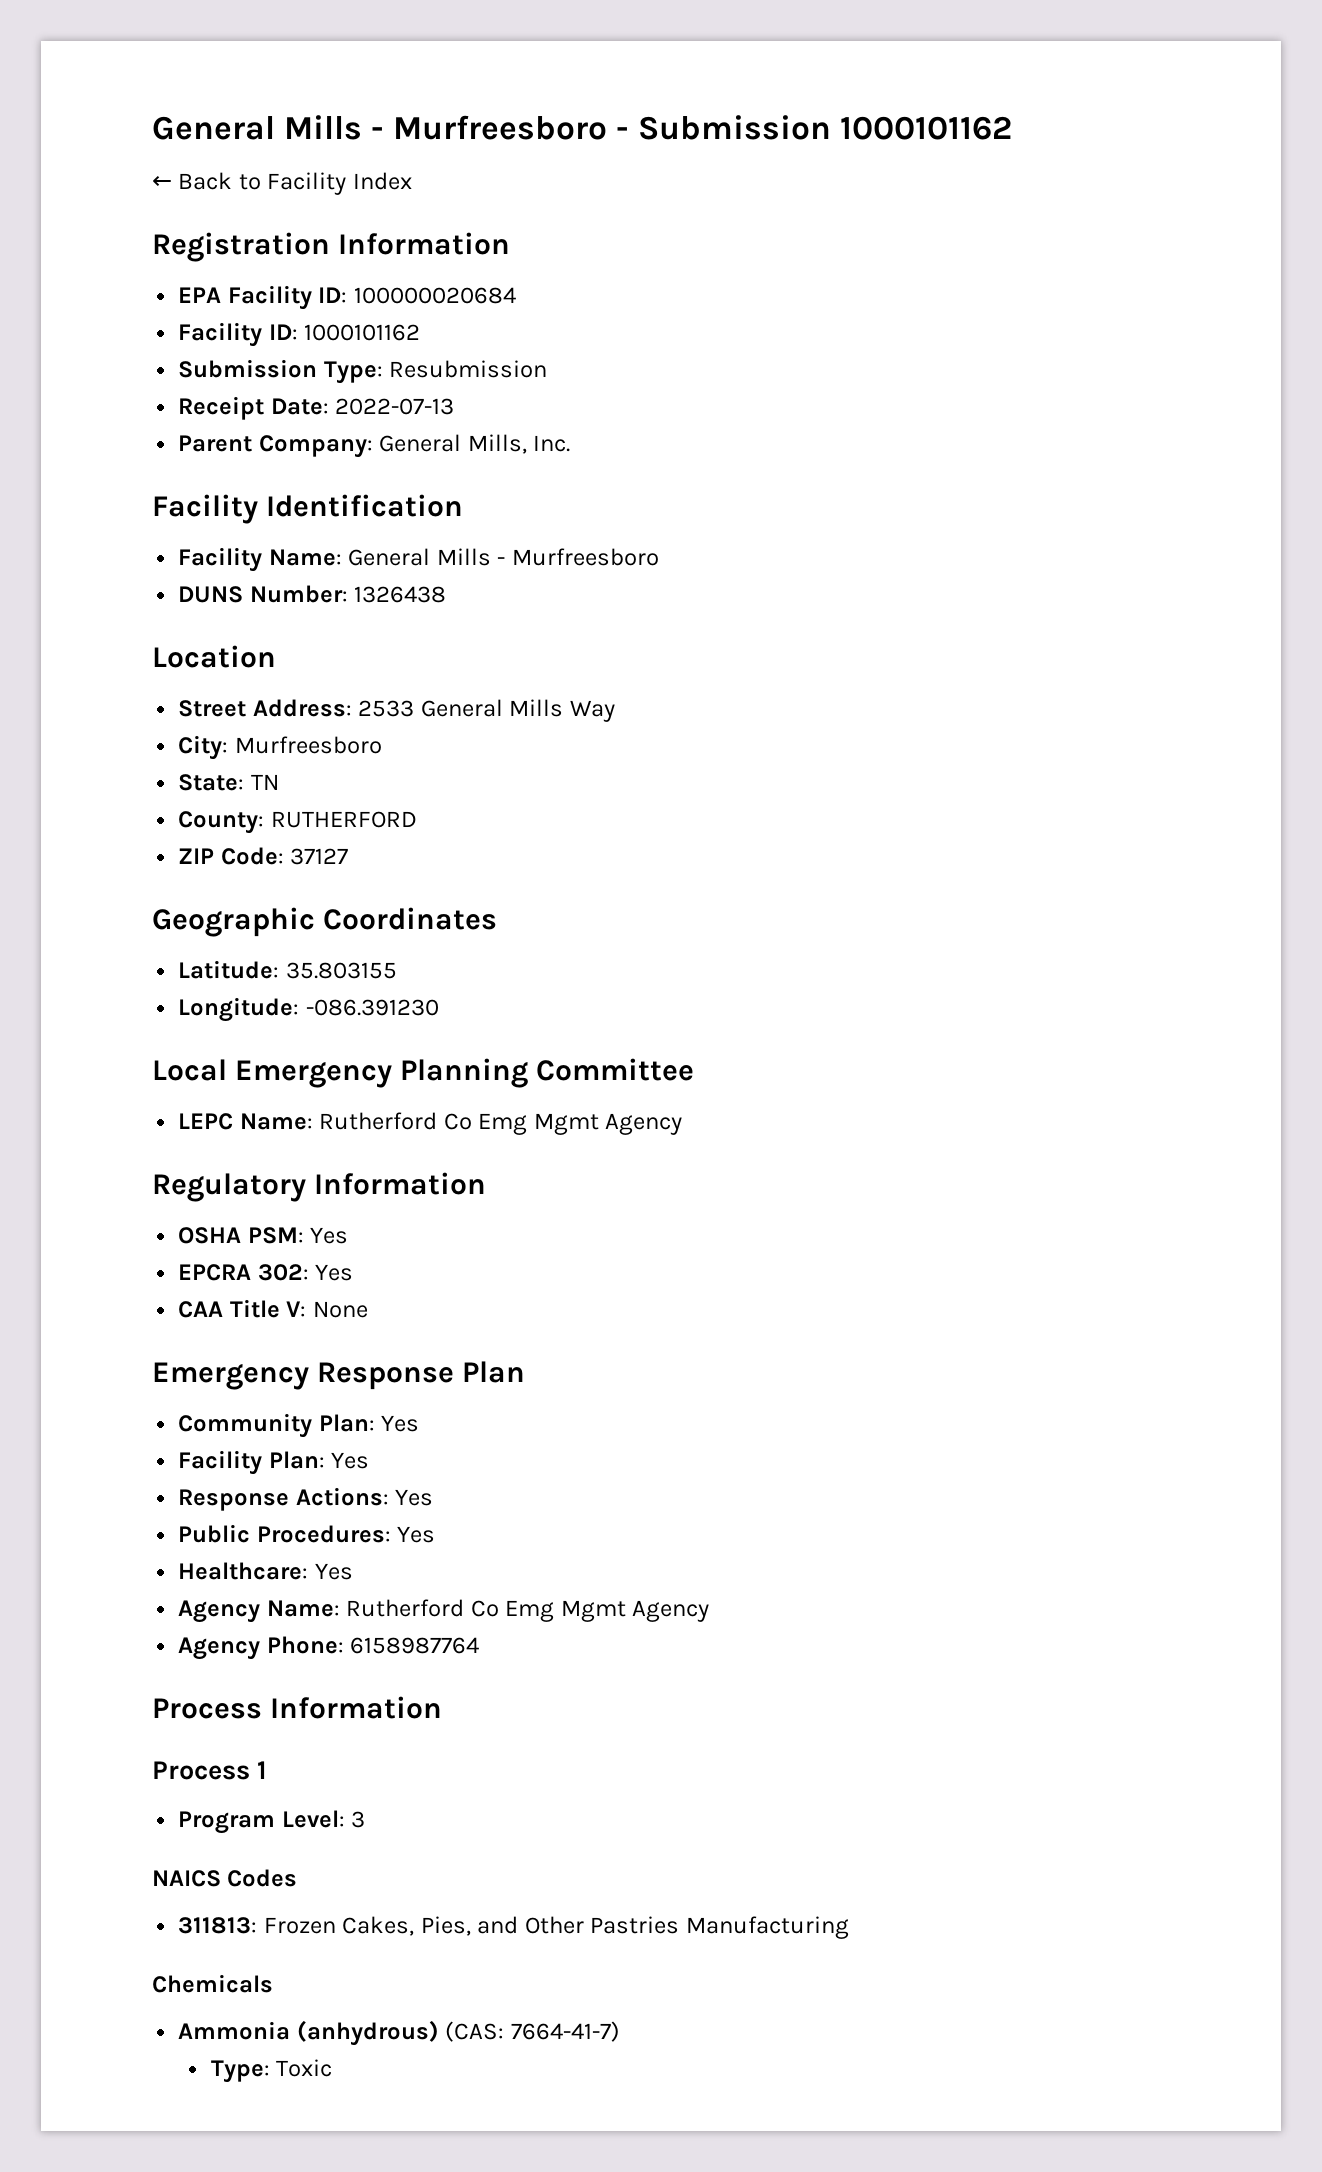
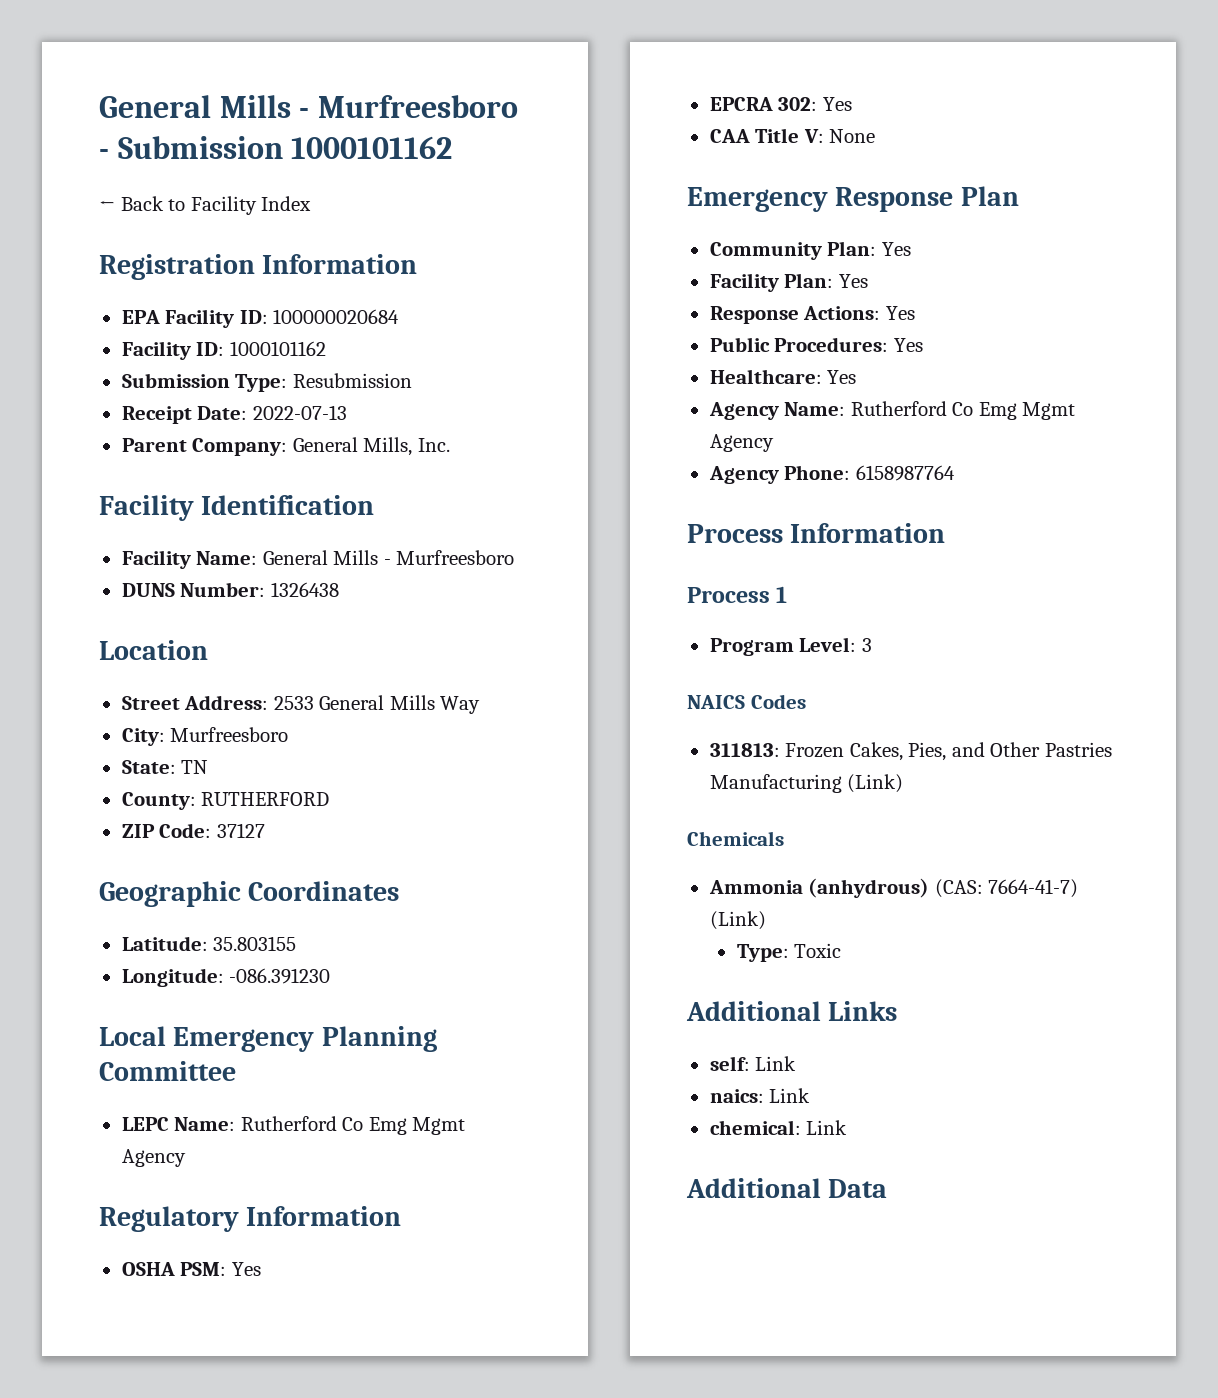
- 311813: Frozen Cakes, Pies, and Other Pastries Manufacturing
+ 311813: Frozen Cakes, Pies, and Other Pastries Manufacturing (Link)
- Ammonia (anhydrous) (CAS: 7664-41-7)
+ Ammonia (anhydrous) (CAS: 7664-41-7) (Link)
+ Additional Links
+ self: Link
+ naics: Link
+ chemical: Link
+ Additional Data

